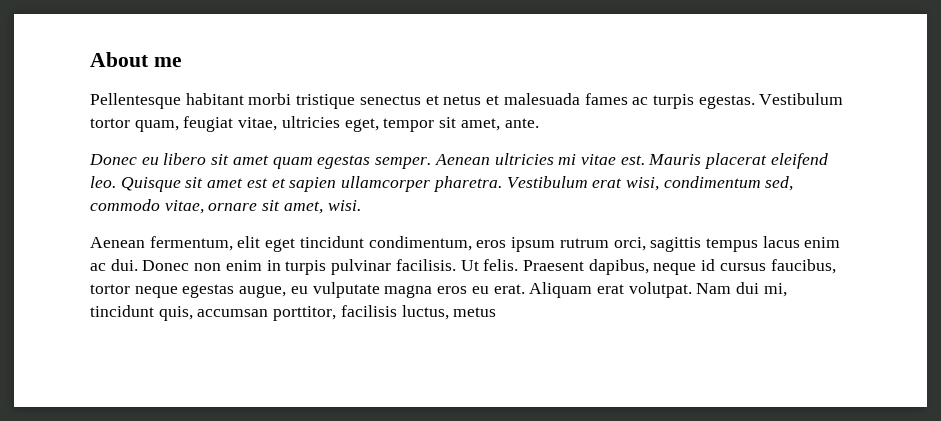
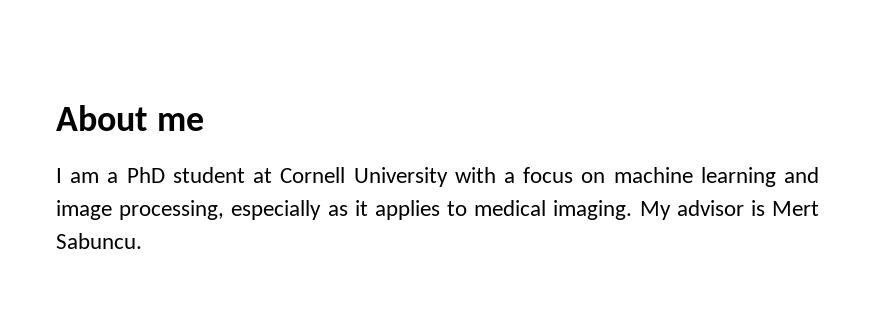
- Pellentesque habitant morbi tristique senectus et netus et malesuada fames ac turpis egestas. Vestibulum tortor quam, feugiat vitae, ultricies eget, tempor sit amet, ante.
- Donec eu libero sit amet quam egestas semper. Aenean ultricies mi vitae est. Mauris placerat eleifend leo. Quisque sit amet est et sapien ullamcorper pharetra. Vestibulum erat wisi, condimentum sed, commodo vitae, ornare sit amet, wisi.
- Aenean fermentum, elit eget tincidunt condimentum, eros ipsum rutrum orci, sagittis tempus lacus enim ac dui. Donec non enim in turpis pulvinar facilisis. Ut felis. Praesent dapibus, neque id cursus faucibus, tortor neque egestas augue, eu vulputate magna eros eu erat. Aliquam erat volutpat. Nam dui mi, tincidunt quis, accumsan porttitor, facilisis luctus, metus
+ I am a PhD student at Cornell University with a focus on machine learning and image processing, especially as it applies to medical imaging. My advisor is Mert Sabuncu.

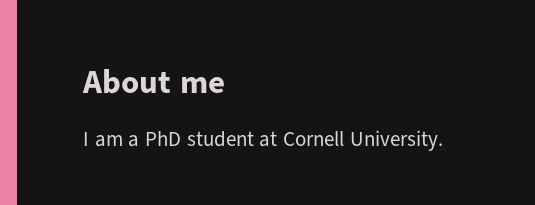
- I am a PhD student at Cornell University with a focus on machine learning and image processing, especially as it applies to medical imaging. My advisor is Mert Sabuncu.
+ I am a PhD student at Cornell University.

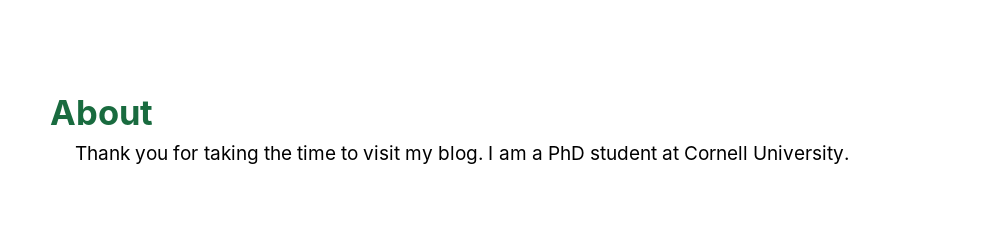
- About me
- I am a PhD student at Cornell University.
+ About
+ Thank you for taking the time to visit my blog. I am a PhD student at Cornell University.

